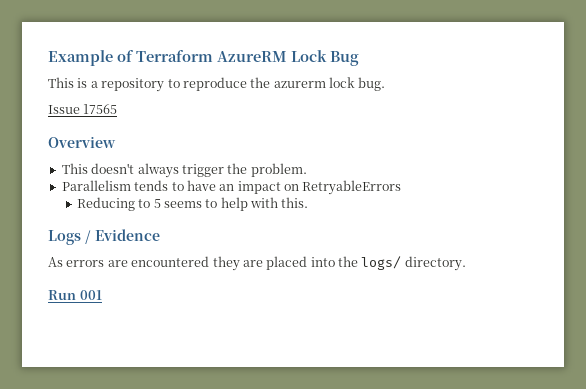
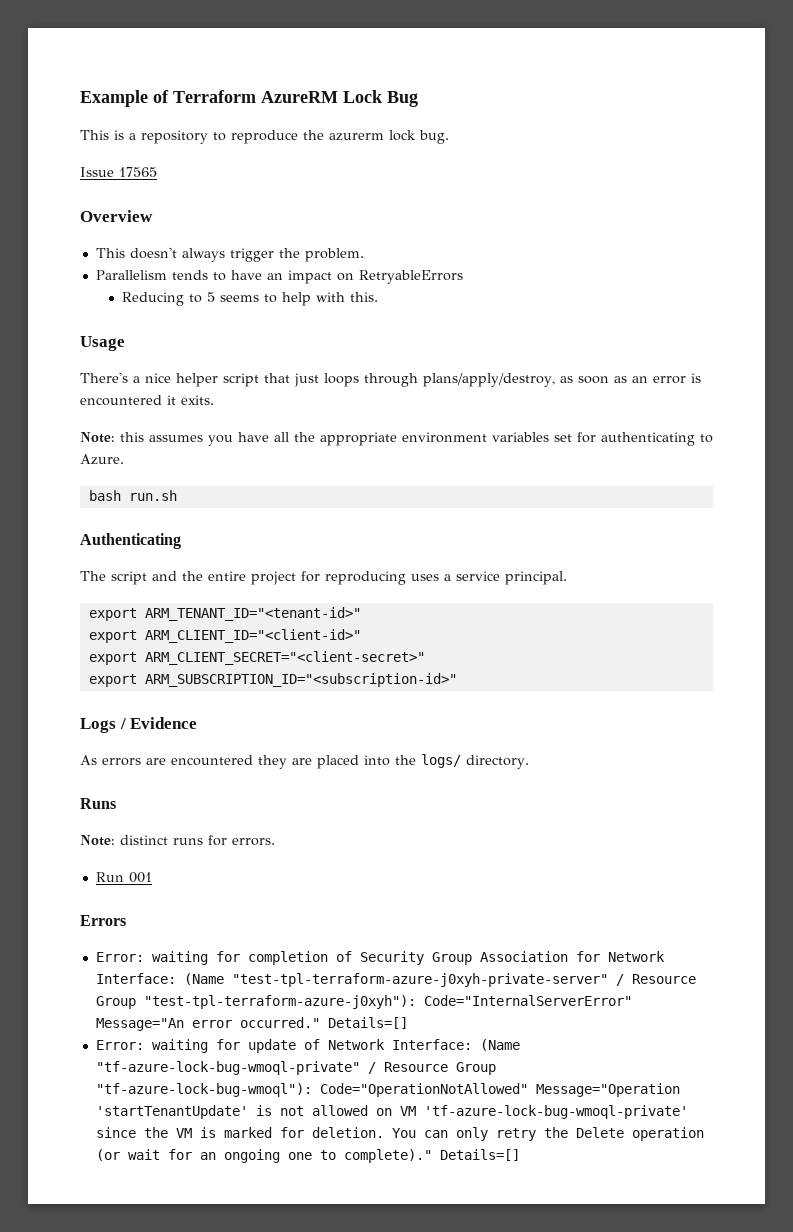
+ Usage
+ There's a nice helper script that just loops through plans/apply/destroy, as soon as an error is encountered it exits.
+ Note: this assumes you have all the appropriate environment variables set for authenticating to Azure.
+ bash run.sh
+ Authenticating
+ The script and the entire project for reproducing uses a service principal.
+ export ARM_TENANT_ID="<tenant-id>"
+ export ARM_CLIENT_ID="<client-id>"
+ export ARM_CLIENT_SECRET="<client-secret>"
+ export ARM_SUBSCRIPTION_ID="<subscription-id>"
+ Runs
+ Note: distinct runs for errors.
  Run 001
+ Errors
+ Error: waiting for completion of Security Group Association for Network Interface: (Name "test-tpl-terraform-azure-j0xyh-private-server" / Resource Group "test-tpl-terraform-azure-j0xyh"): Code="InternalServerError" Message="An error occurred." Details=[]
+ Error: waiting for update of Network Interface: (Name "tf-azure-lock-bug-wmoql-private" / Resource Group "tf-azure-lock-bug-wmoql"): Code="OperationNotAllowed" Message="Operation 'startTenantUpdate' is not allowed on VM 'tf-azure-lock-bug-wmoql-private' since the VM is marked for deletion. You can only retry the Delete operation (or wait for an ongoing one to complete)." Details=[]

